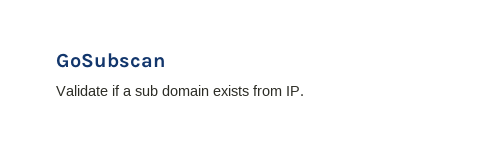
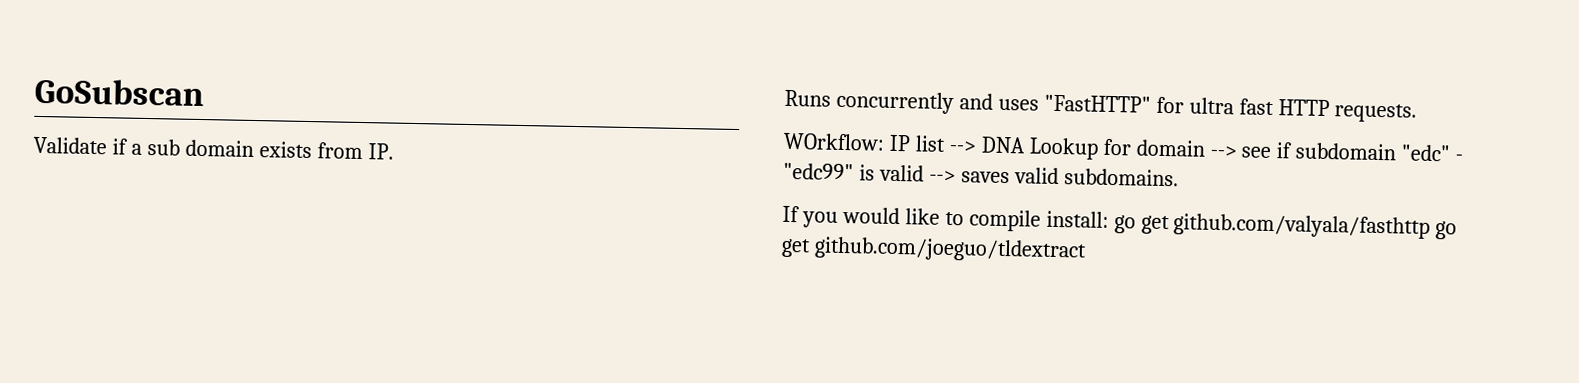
+ Runs concurrently and uses "FastHTTP" for ultra fast HTTP requests.
+ WOrkflow: IP list --> DNA Lookup for domain --> see if subdomain "edc" - "edc99" is valid --> saves valid subdomains.
+ If you would like to compile install: go get github.com/valyala/fasthttp go get github.com/joeguo/tldextract

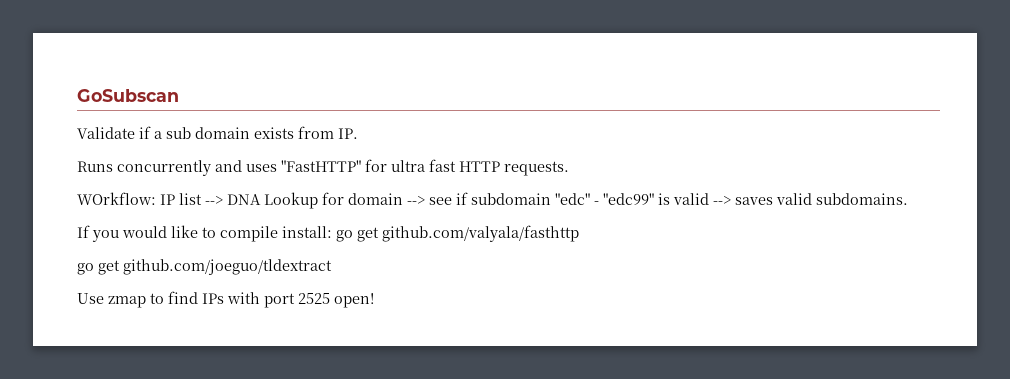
- If you would like to compile install: go get github.com/valyala/fasthttp go get github.com/joeguo/tldextract
+ If you would like to compile install: go get github.com/valyala/fasthttp
+ go get github.com/joeguo/tldextract
+ Use zmap to find IPs with port 2525 open!

